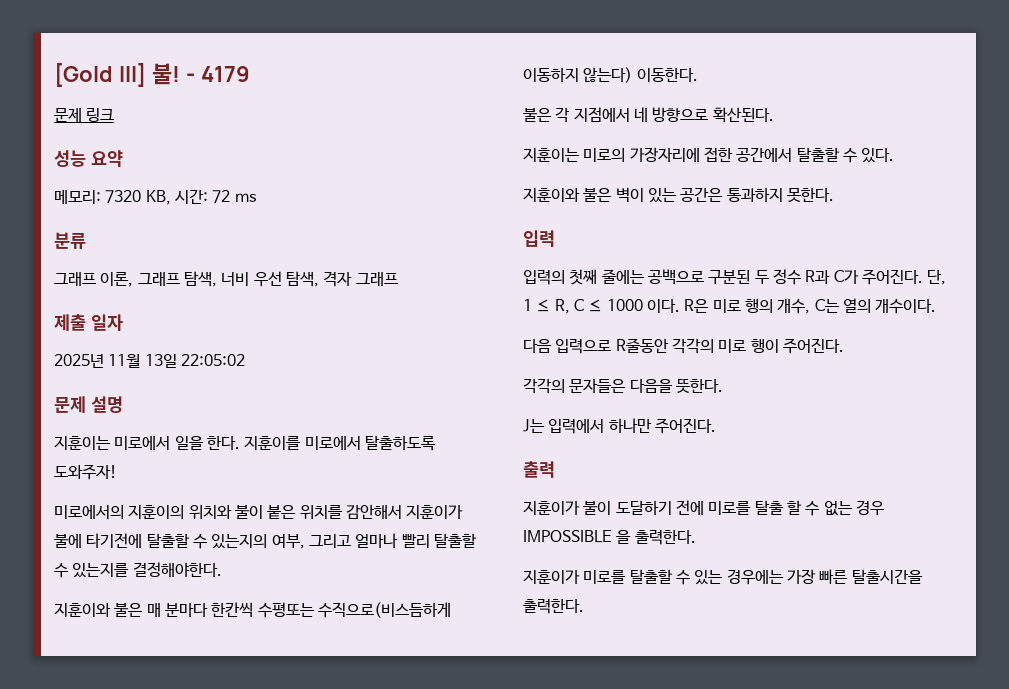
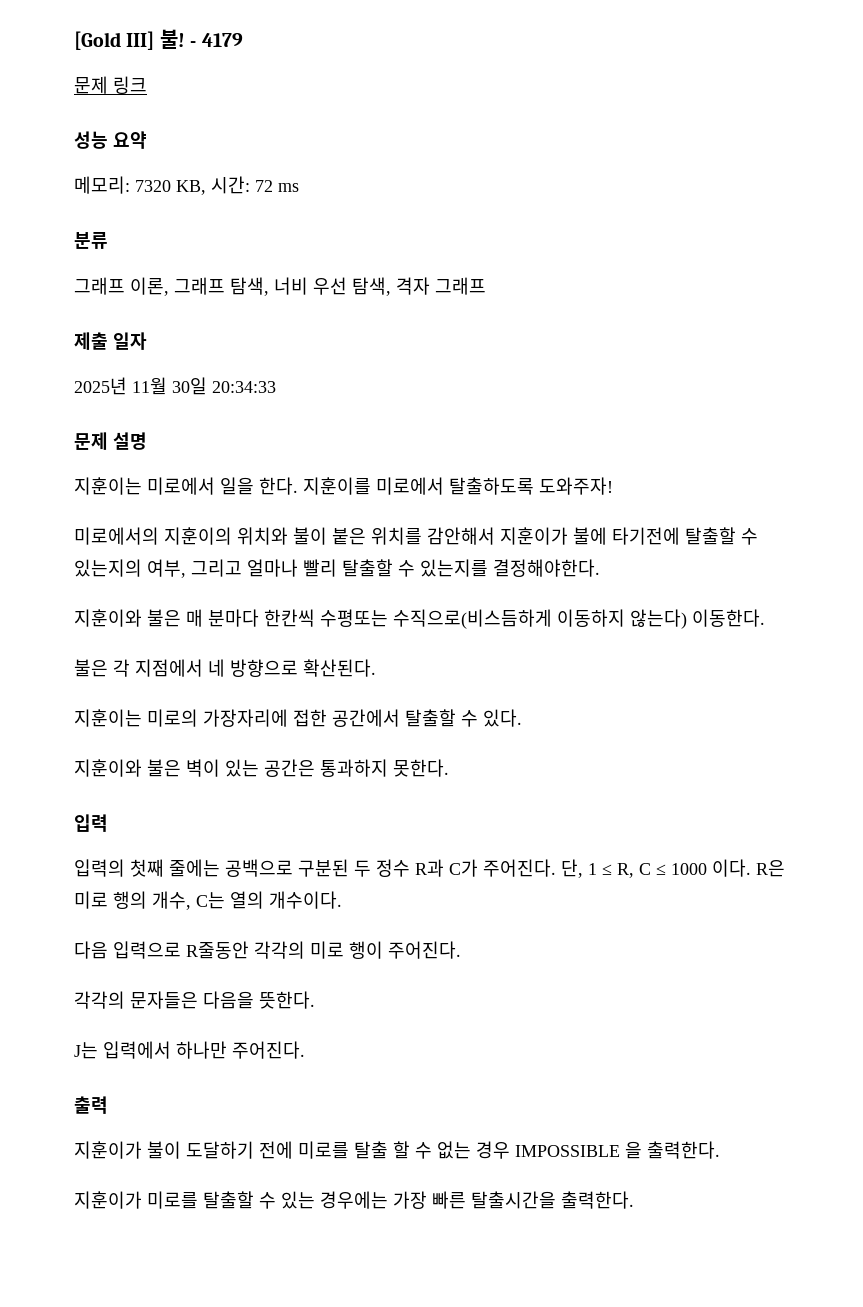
- 2025년 11월 13일 22:05:02
+ 2025년 11월 30일 20:34:33

